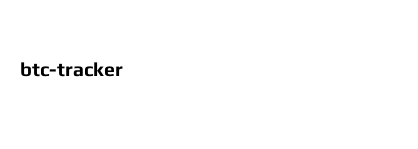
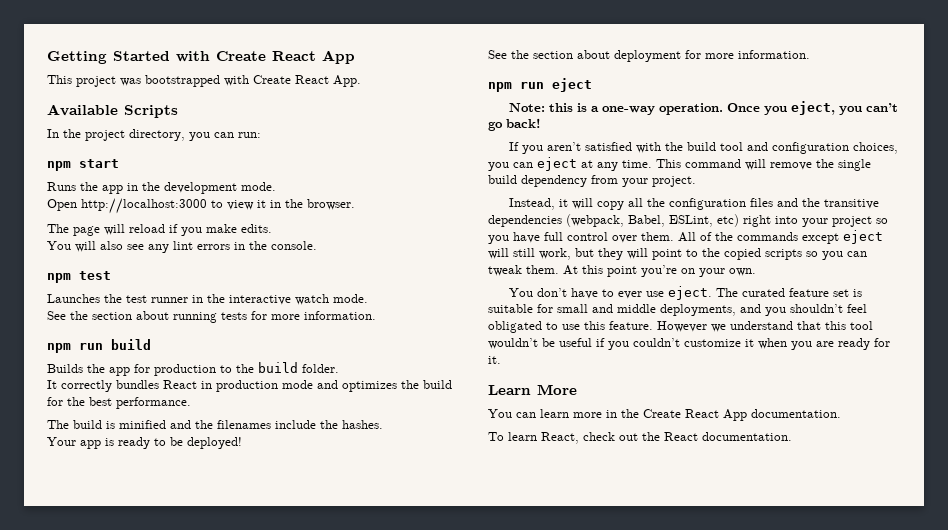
- btc-tracker
+ Getting Started with Create React App
+ This project was bootstrapped with Create React App.
+ Available Scripts
+ In the project directory, you can run:
+ npm start
+ Runs the app in the development mode.
+ Open http://localhost:3000 to view it in the browser.
+ The page will reload if you make edits.
+ You will also see any lint errors in the console.
+ npm test
+ Launches the test runner in the interactive watch mode.
+ See the section about running tests for more information.
+ npm run build
+ Builds the app for production to the build folder.
+ It correctly bundles React in production mode and optimizes the build for the best performance.
+ The build is minified and the filenames include the hashes.
+ Your app is ready to be deployed!
+ See the section about deployment for more information.
+ npm run eject
+ Note: this is a one-way operation. Once you eject, you can’t go back!
+ If you aren’t satisfied with the build tool and configuration choices, you can eject at any time. This command will remove the single build dependency from your project.
+ Instead, it will copy all the configuration files and the transitive dependencies (webpack, Babel, ESLint, etc) right into your project so you have full control over them. All of the commands except eject will still work, but they will point to the copied scripts so you can tweak them. At this point you’re on your own.
+ You don’t have to ever use eject. The curated feature set is suitable for small and middle deployments, and you shouldn’t feel obligated to use this feature. However we understand that this tool wouldn’t be useful if you couldn’t customize it when you are ready for it.
+ Learn More
+ You can learn more in the Create React App documentation.
+ To learn React, check out the React documentation.

